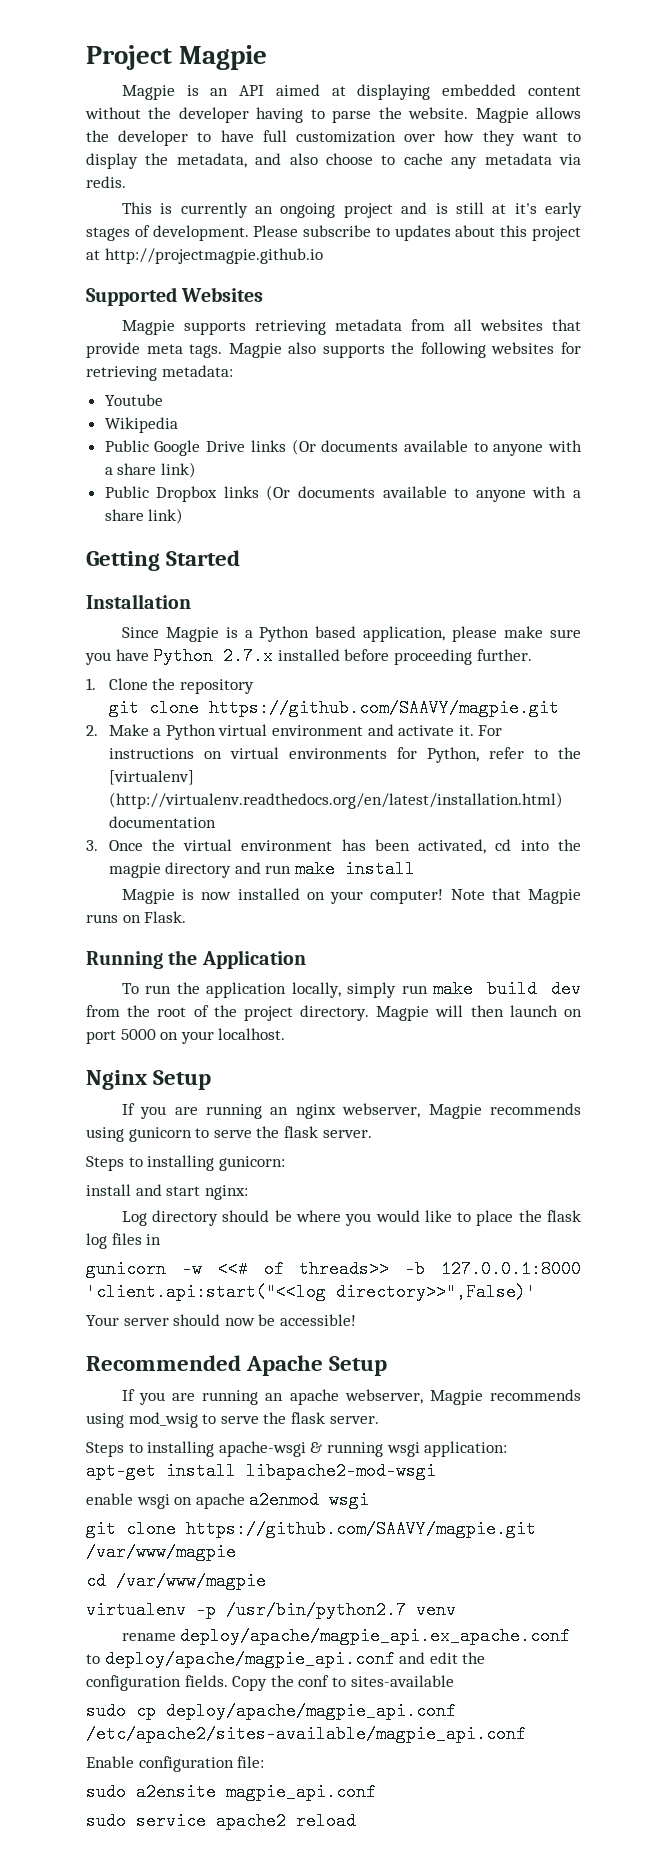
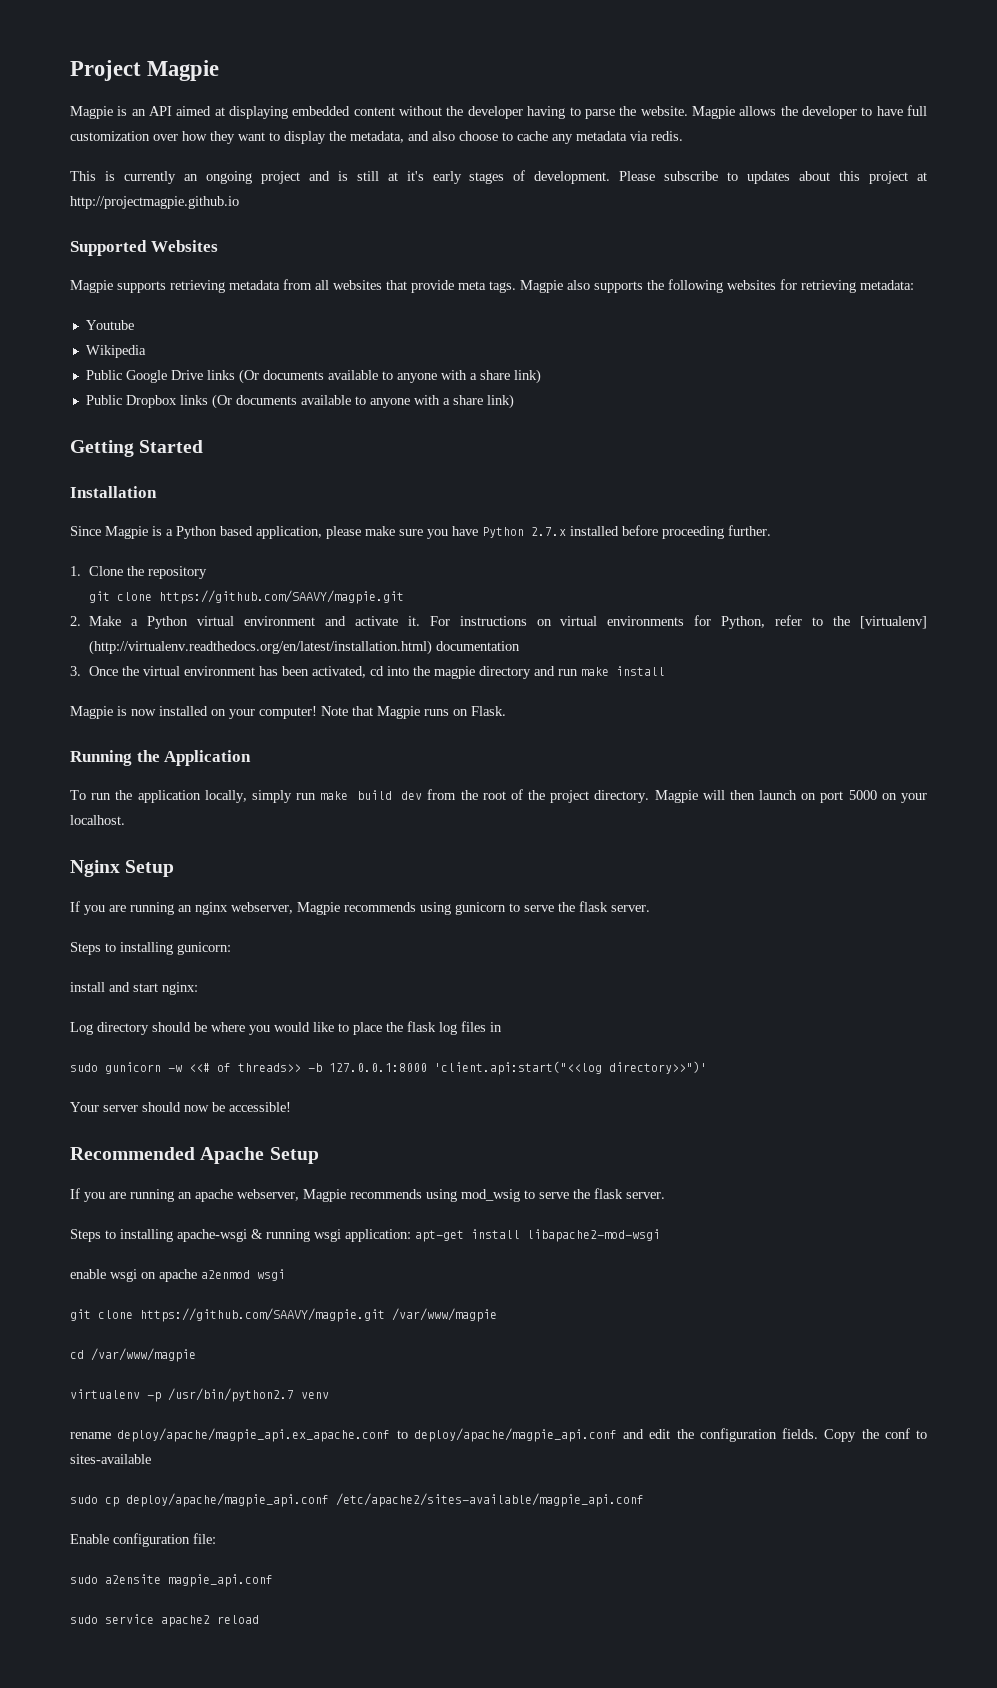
- gunicorn -w <<# of threads>> -b 127.0.0.1:8000 'client.api:start("<<log directory>>",False)'
+ sudo gunicorn -w <<# of threads>> -b 127.0.0.1:8000 'client.api:start("<<log directory>>")'

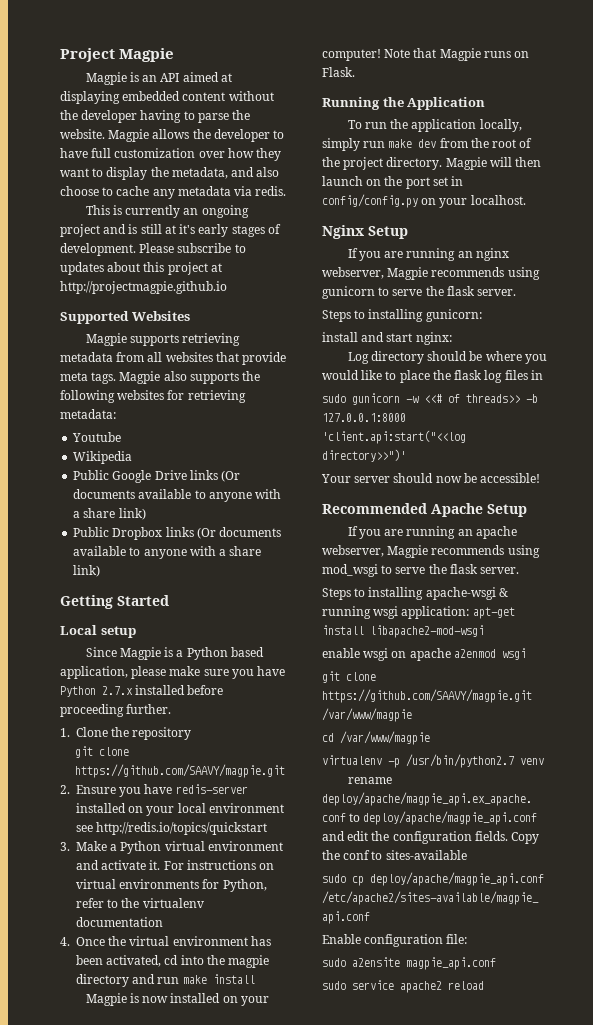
- Installation
+ Local setup
- 2. Make a Python virtual environment and activate it.
+ 2. Ensure you have redis-server installed on your local environment see http://redis.io/topics/quickstart
+ 3. Make a Python virtual environment and activate it.
- For instructions on virtual environments for Python, refer to the [virtualenv] (http://virtualenv.readthedocs.org/en/latest/installation.html) documentation
+ For instructions on virtual environments for Python, refer to the virtualenv documentation
- 3. Once the virtual environment has been activated, cd into the magpie directory and run make install
+ 4. Once the virtual environment has been activated, cd into the magpie directory and run make install
- To run the application locally, simply run make build dev from the root of the project directory.
+ To run the application locally, simply run make dev from the root of the project directory.
- Magpie will then launch on port 5000 on your localhost.
+ Magpie will then launch on the port set in config/config.py on your localhost.
- If you are running an apache webserver, Magpie recommends using mod_wsig to serve the flask server.
+ If you are running an apache webserver, Magpie recommends using mod_wsgi to serve the flask server.

